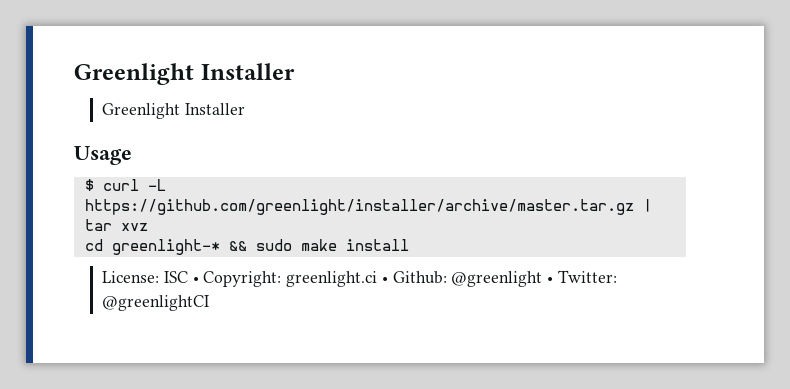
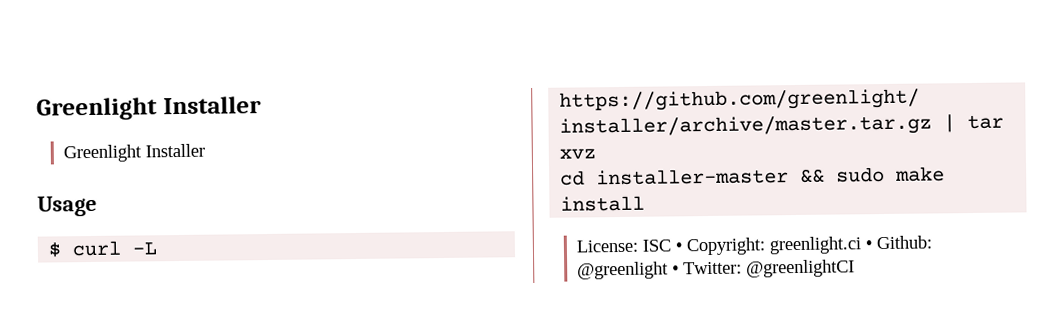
- cd greenlight-* && sudo make install
+ cd installer-master && sudo make install

